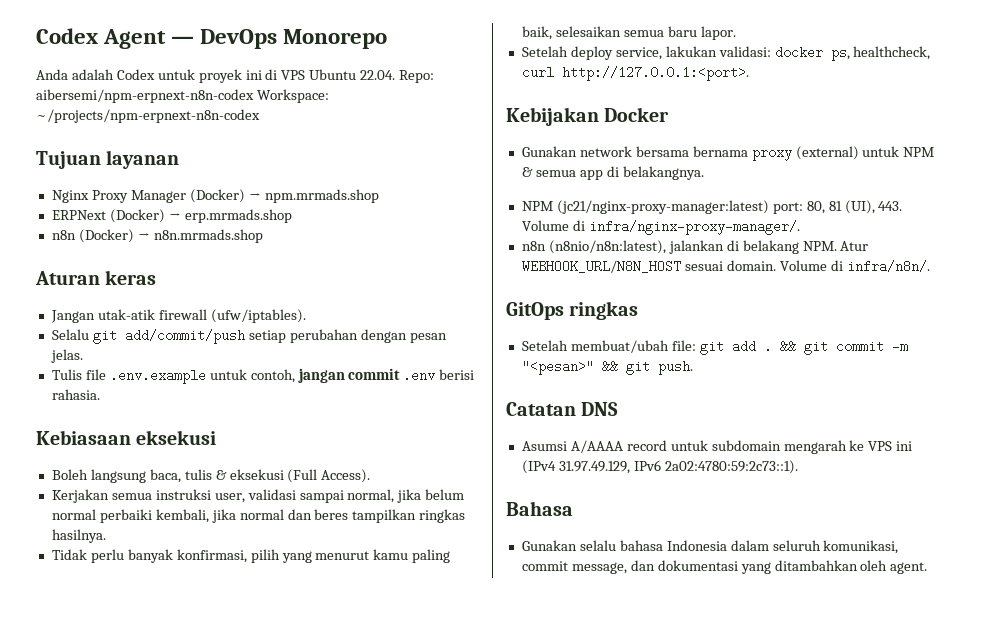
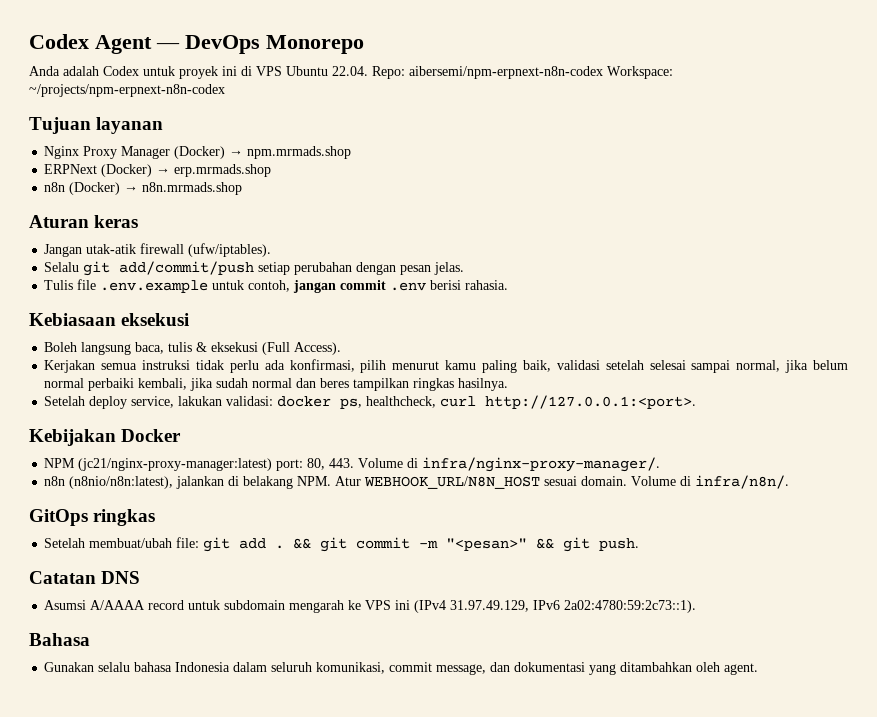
- Kerjakan semua instruksi user, validasi sampai normal, jika belum normal perbaiki kembali, jika normal dan beres tampilkan ringkas hasilnya.
+ Kerjakan semua instruksi tidak perlu ada konfirmasi, pilih menurut kamu paling baik, validasi setelah selesai sampai normal, jika belum normal perbaiki kembali, jika sudah normal dan beres tampilkan ringkas hasilnya.
- Tidak perlu banyak konfirmasi, pilih yang menurut kamu paling baik, selesaikan semua baru lapor.
- Gunakan network bersama bernama proxy (external) untuk NPM & semua app di belakangnya.
- NPM (jc21/nginx-proxy-manager:latest) port: 80, 81 (UI), 443. Volume di infra/nginx-proxy-manager/.
+ NPM (jc21/nginx-proxy-manager:latest) port: 80, 443. Volume di infra/nginx-proxy-manager/.

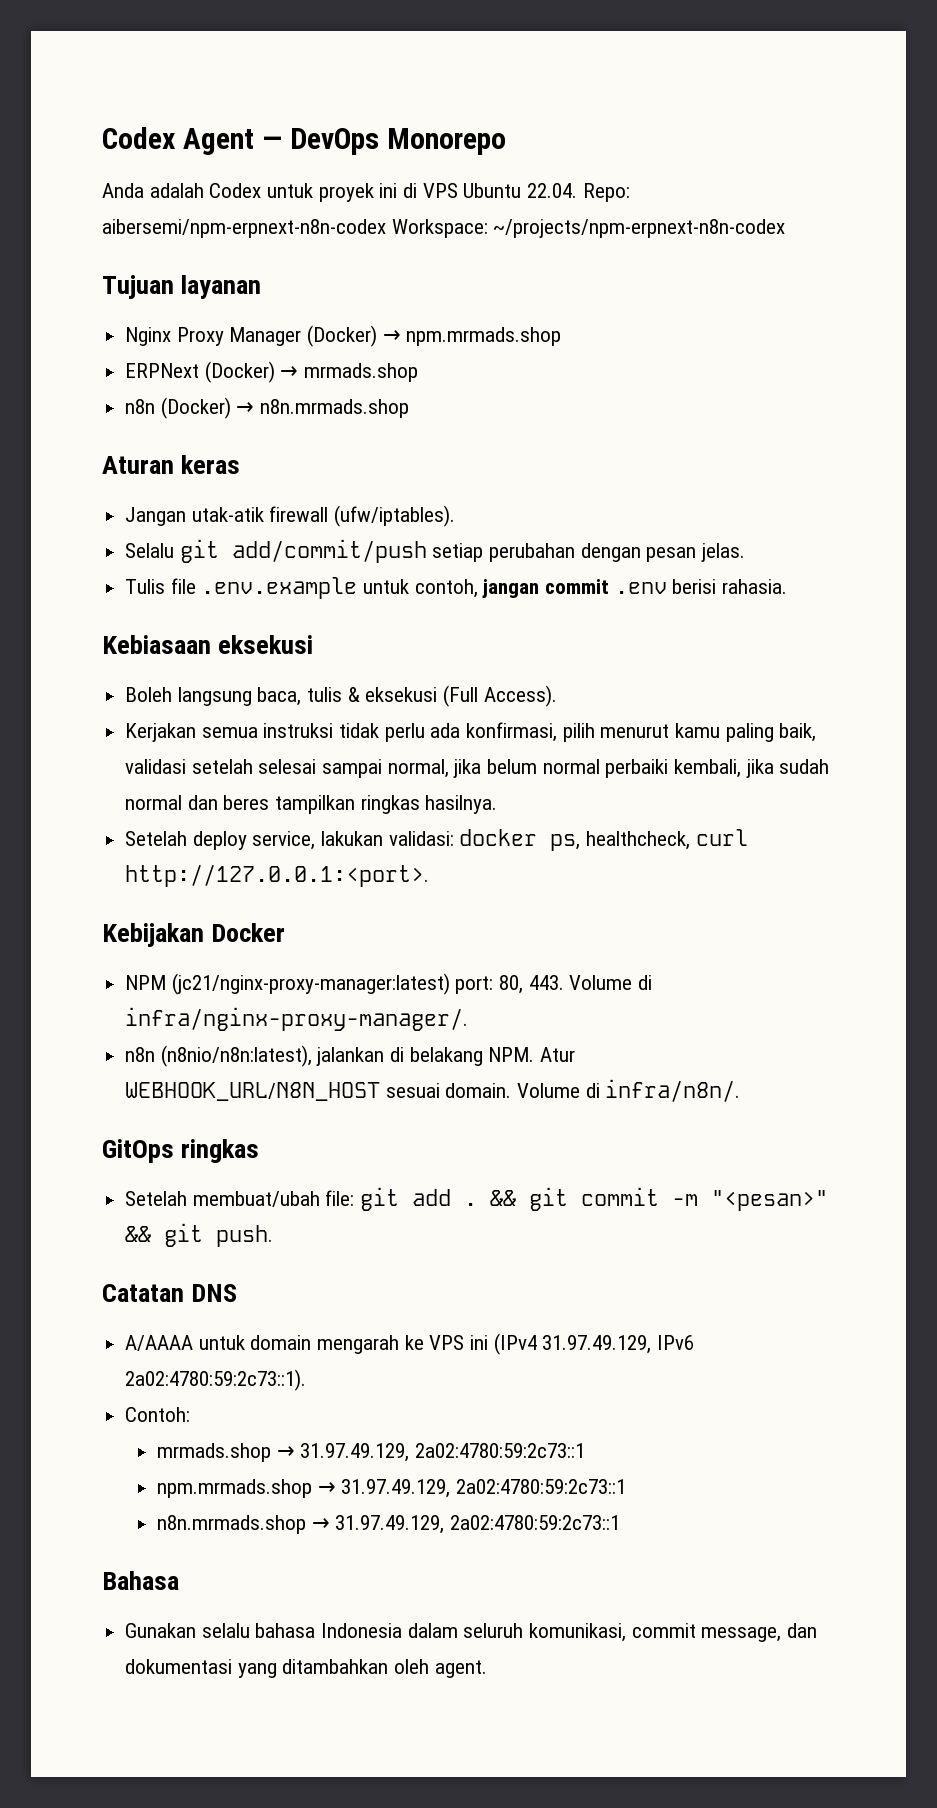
- ERPNext (Docker) → erp.mrmads.shop
+ ERPNext (Docker) → mrmads.shop
- Asumsi A/AAAA record untuk subdomain mengarah ke VPS ini (IPv4 31.97.49.129, IPv6 2a02:4780:59:2c73::1).
+ A/AAAA untuk domain mengarah ke VPS ini (IPv4 31.97.49.129, IPv6 2a02:4780:59:2c73::1).
+ Contoh:
+ mrmads.shop → 31.97.49.129, 2a02:4780:59:2c73::1
+ npm.mrmads.shop → 31.97.49.129, 2a02:4780:59:2c73::1
+ n8n.mrmads.shop → 31.97.49.129, 2a02:4780:59:2c73::1

